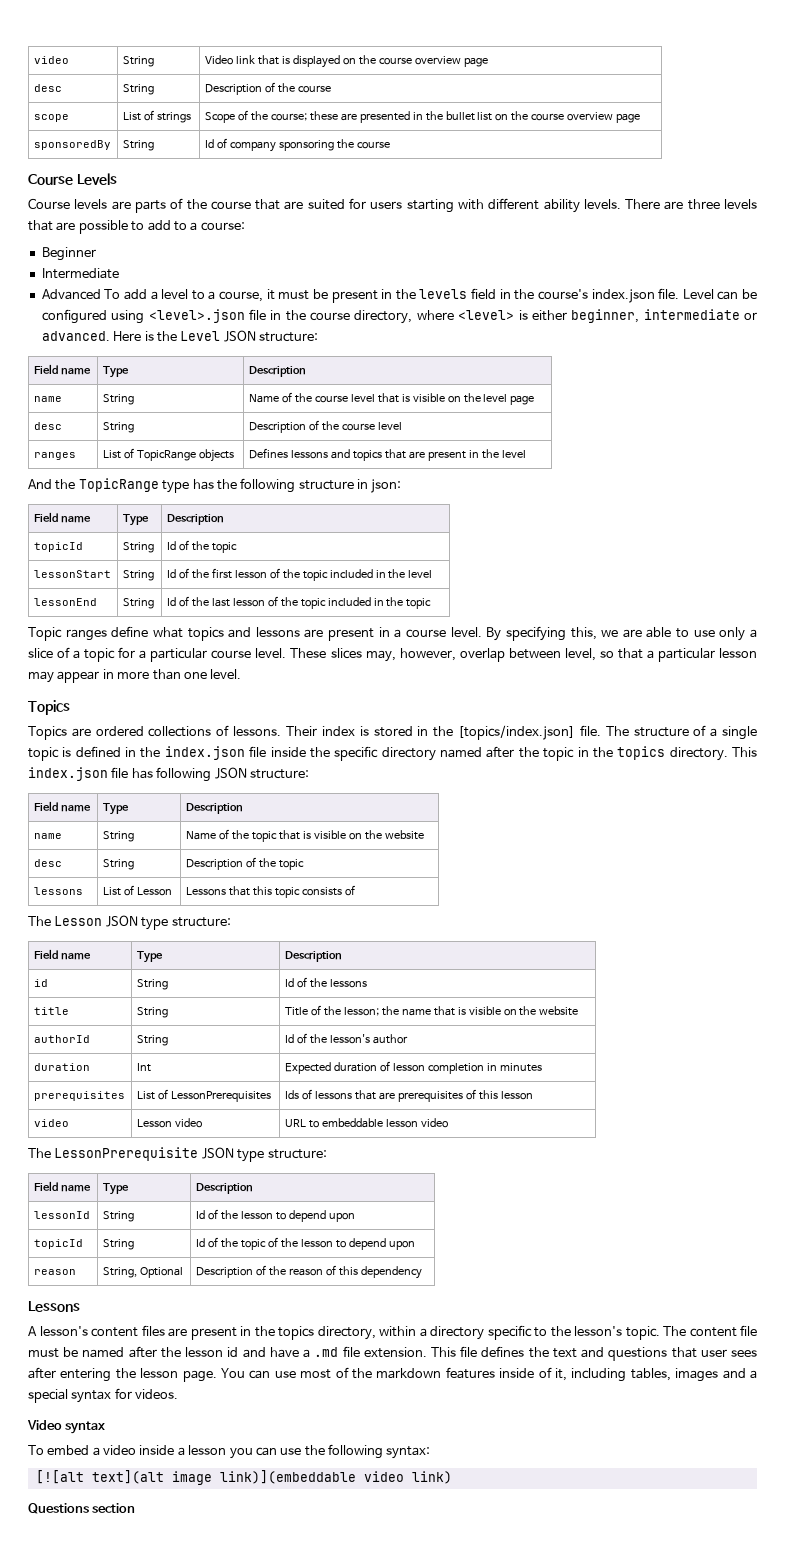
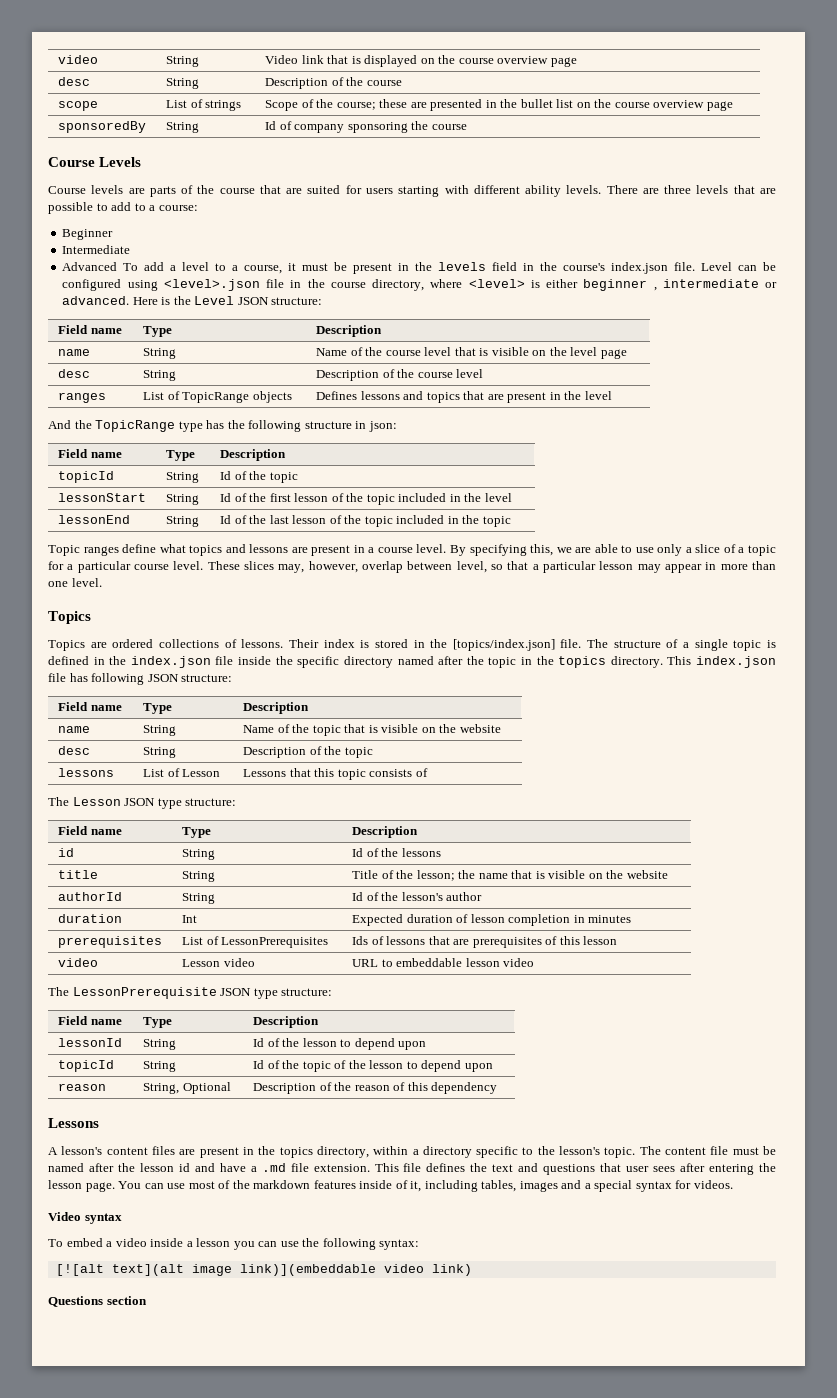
- Level can be configured using <level>.json file in the course directory, where <level> is either beginner, intermediate or advanced.
+ Level can be configured using <level>.json file in the course directory, where <level> is either beginner , intermediate or advanced.

